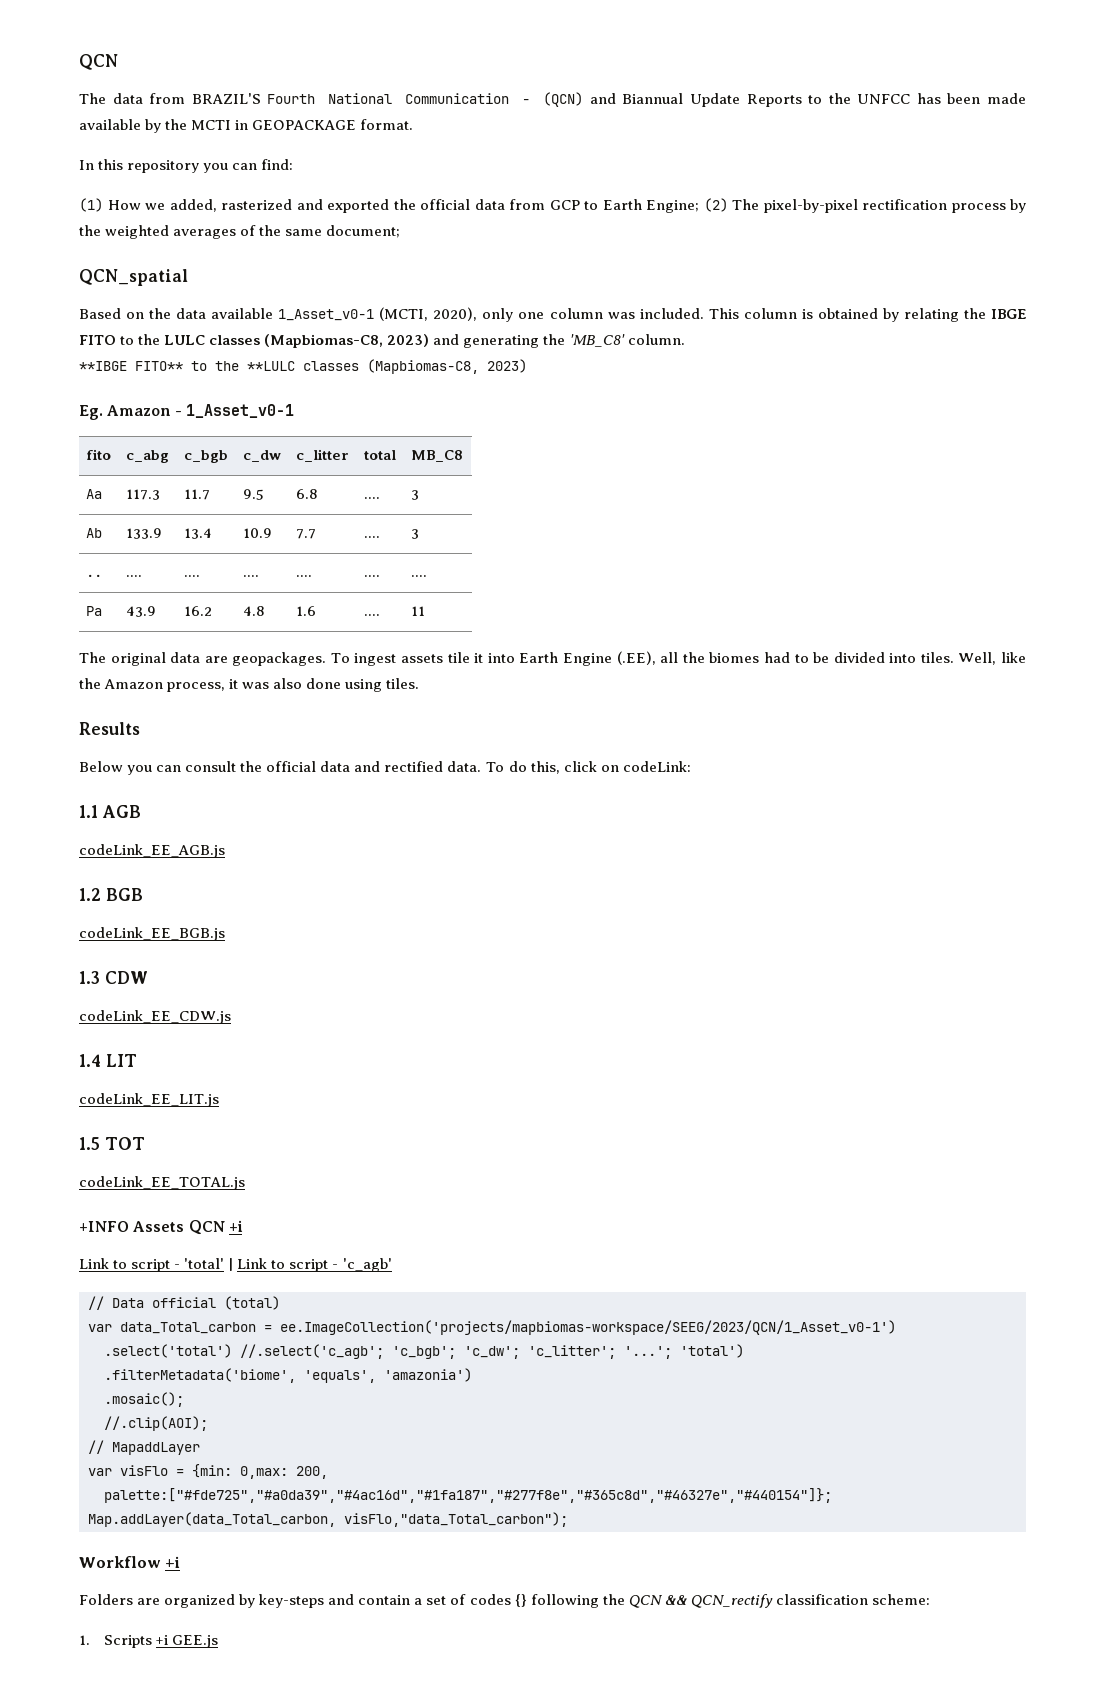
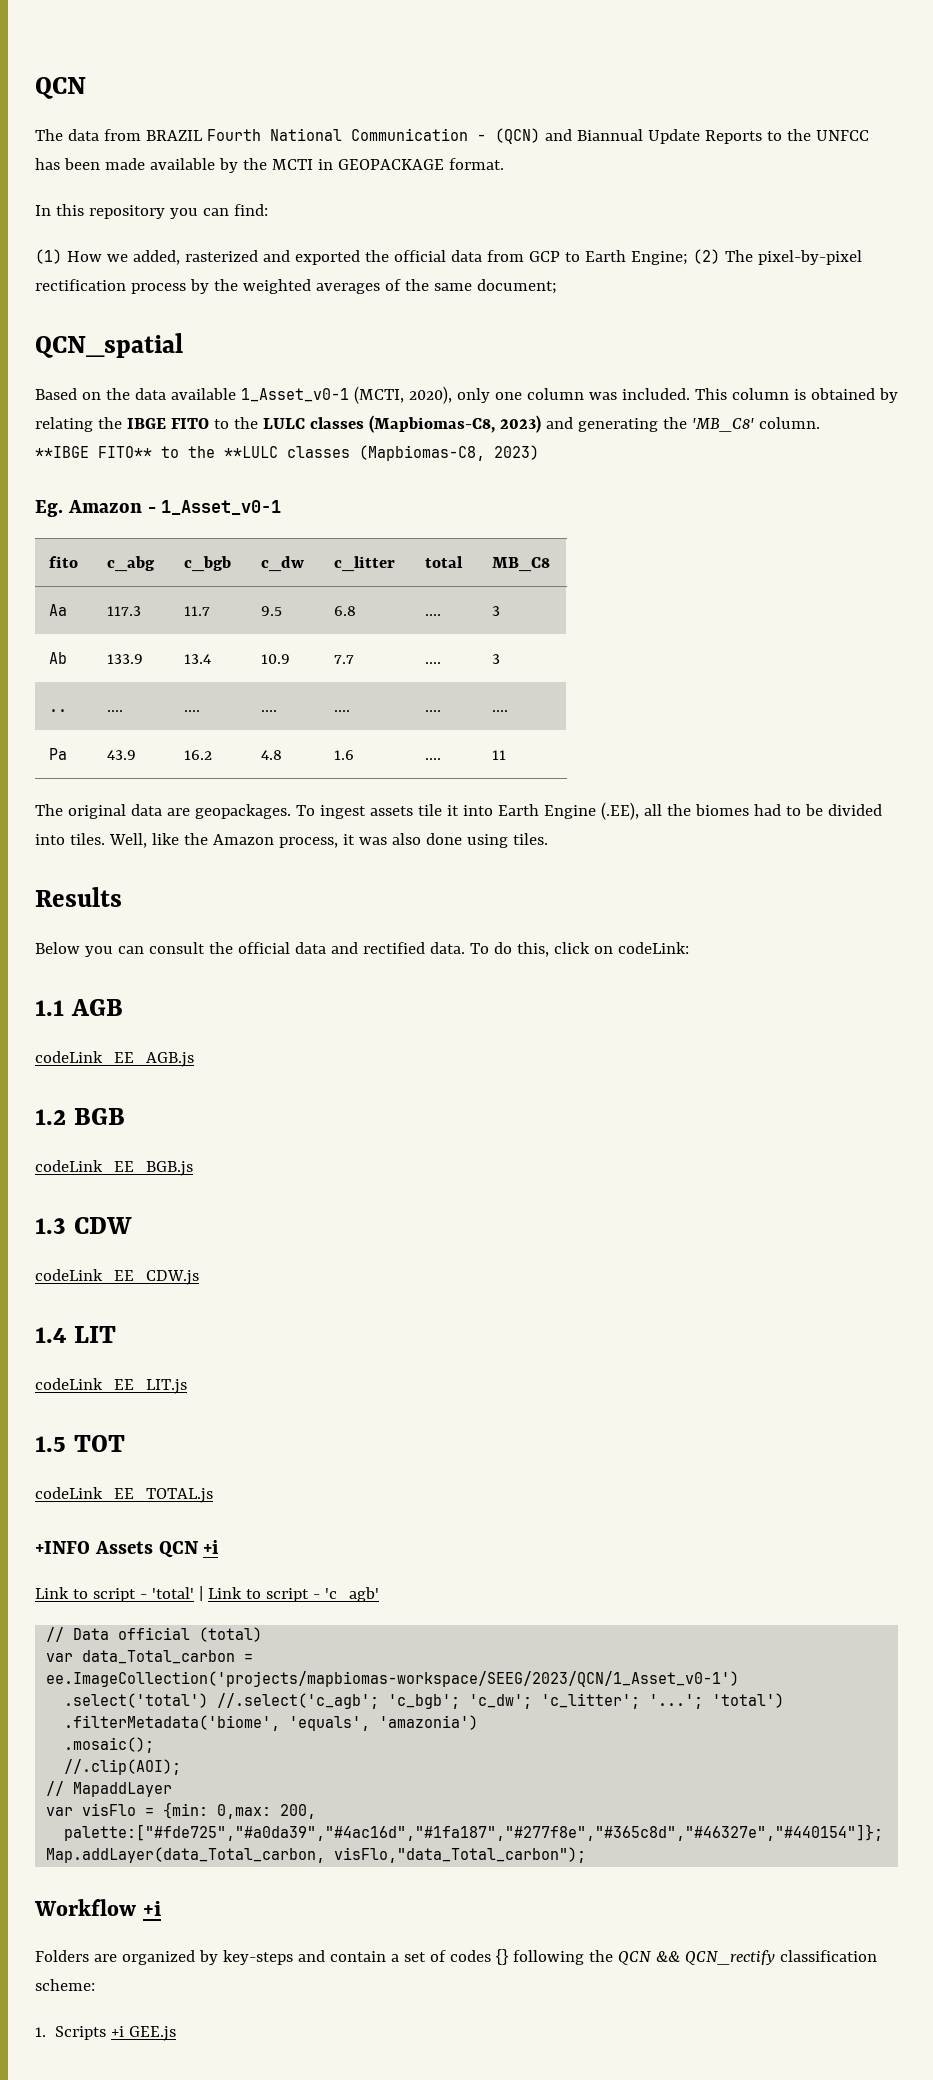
- The data from BRAZIL'S Fourth National Communication - (QCN) and Biannual Update Reports to the UNFCC has been made available by the MCTI in GEOPACKAGE format.
+ The data from BRAZIL Fourth National Communication - (QCN) and Biannual Update Reports to the UNFCC has been made available by the MCTI in GEOPACKAGE format.

